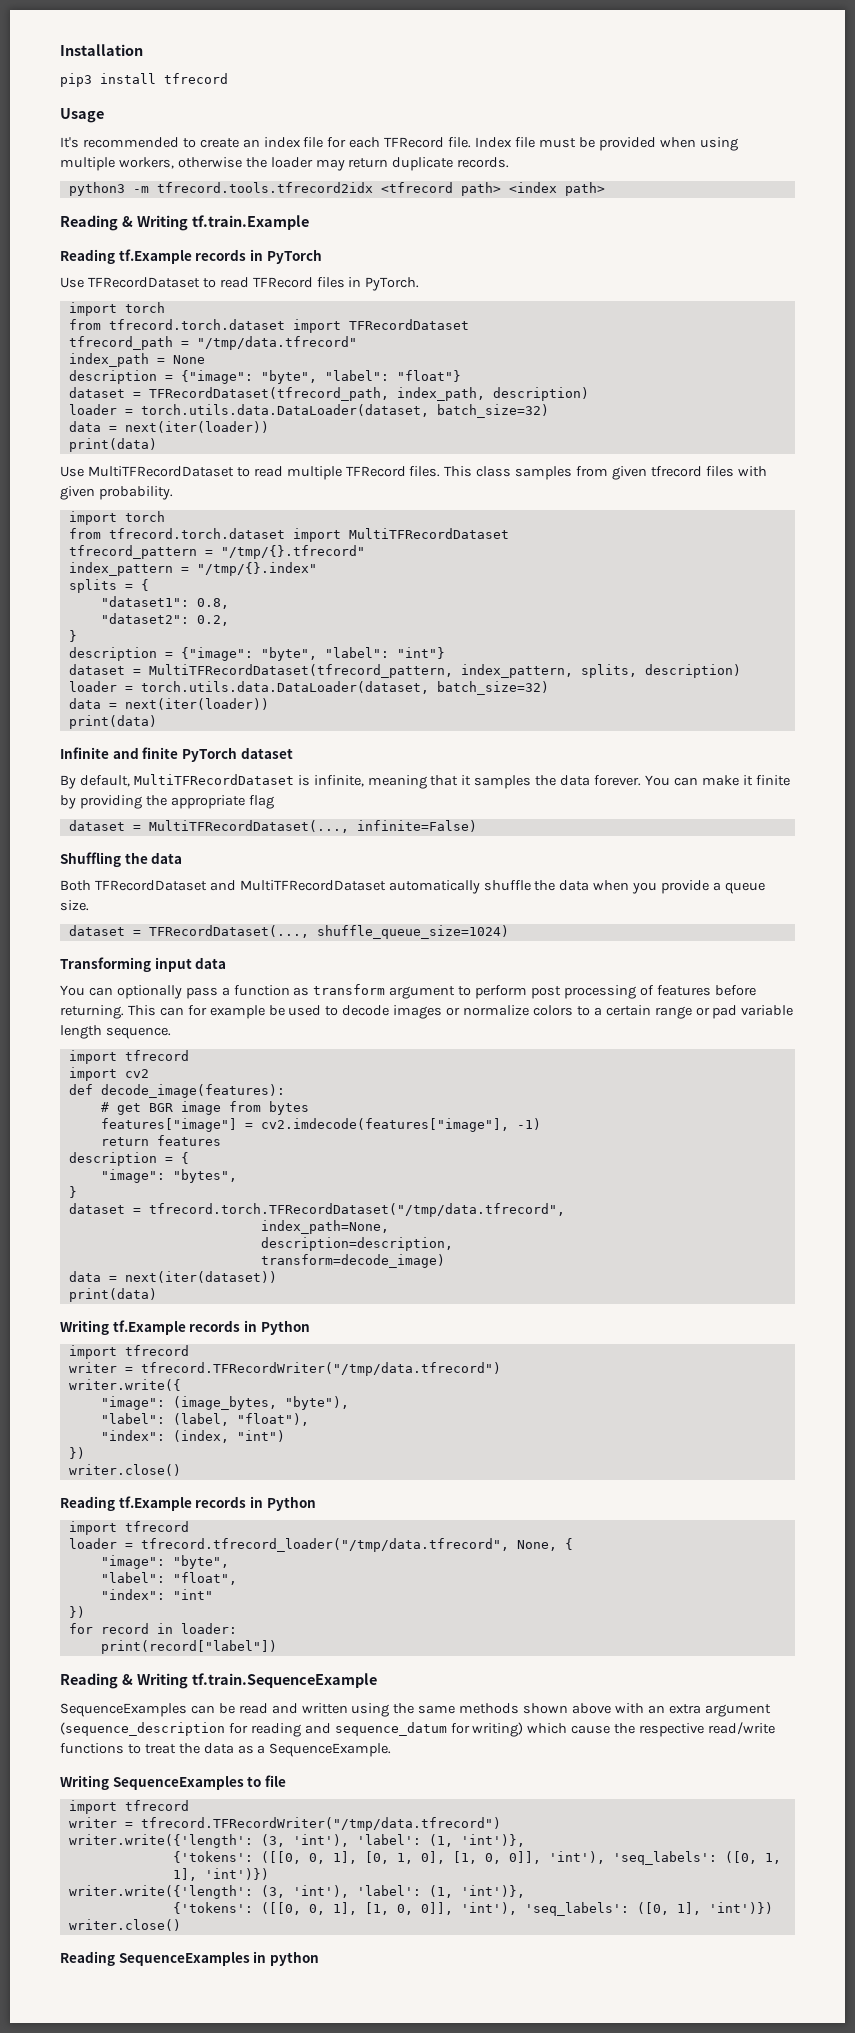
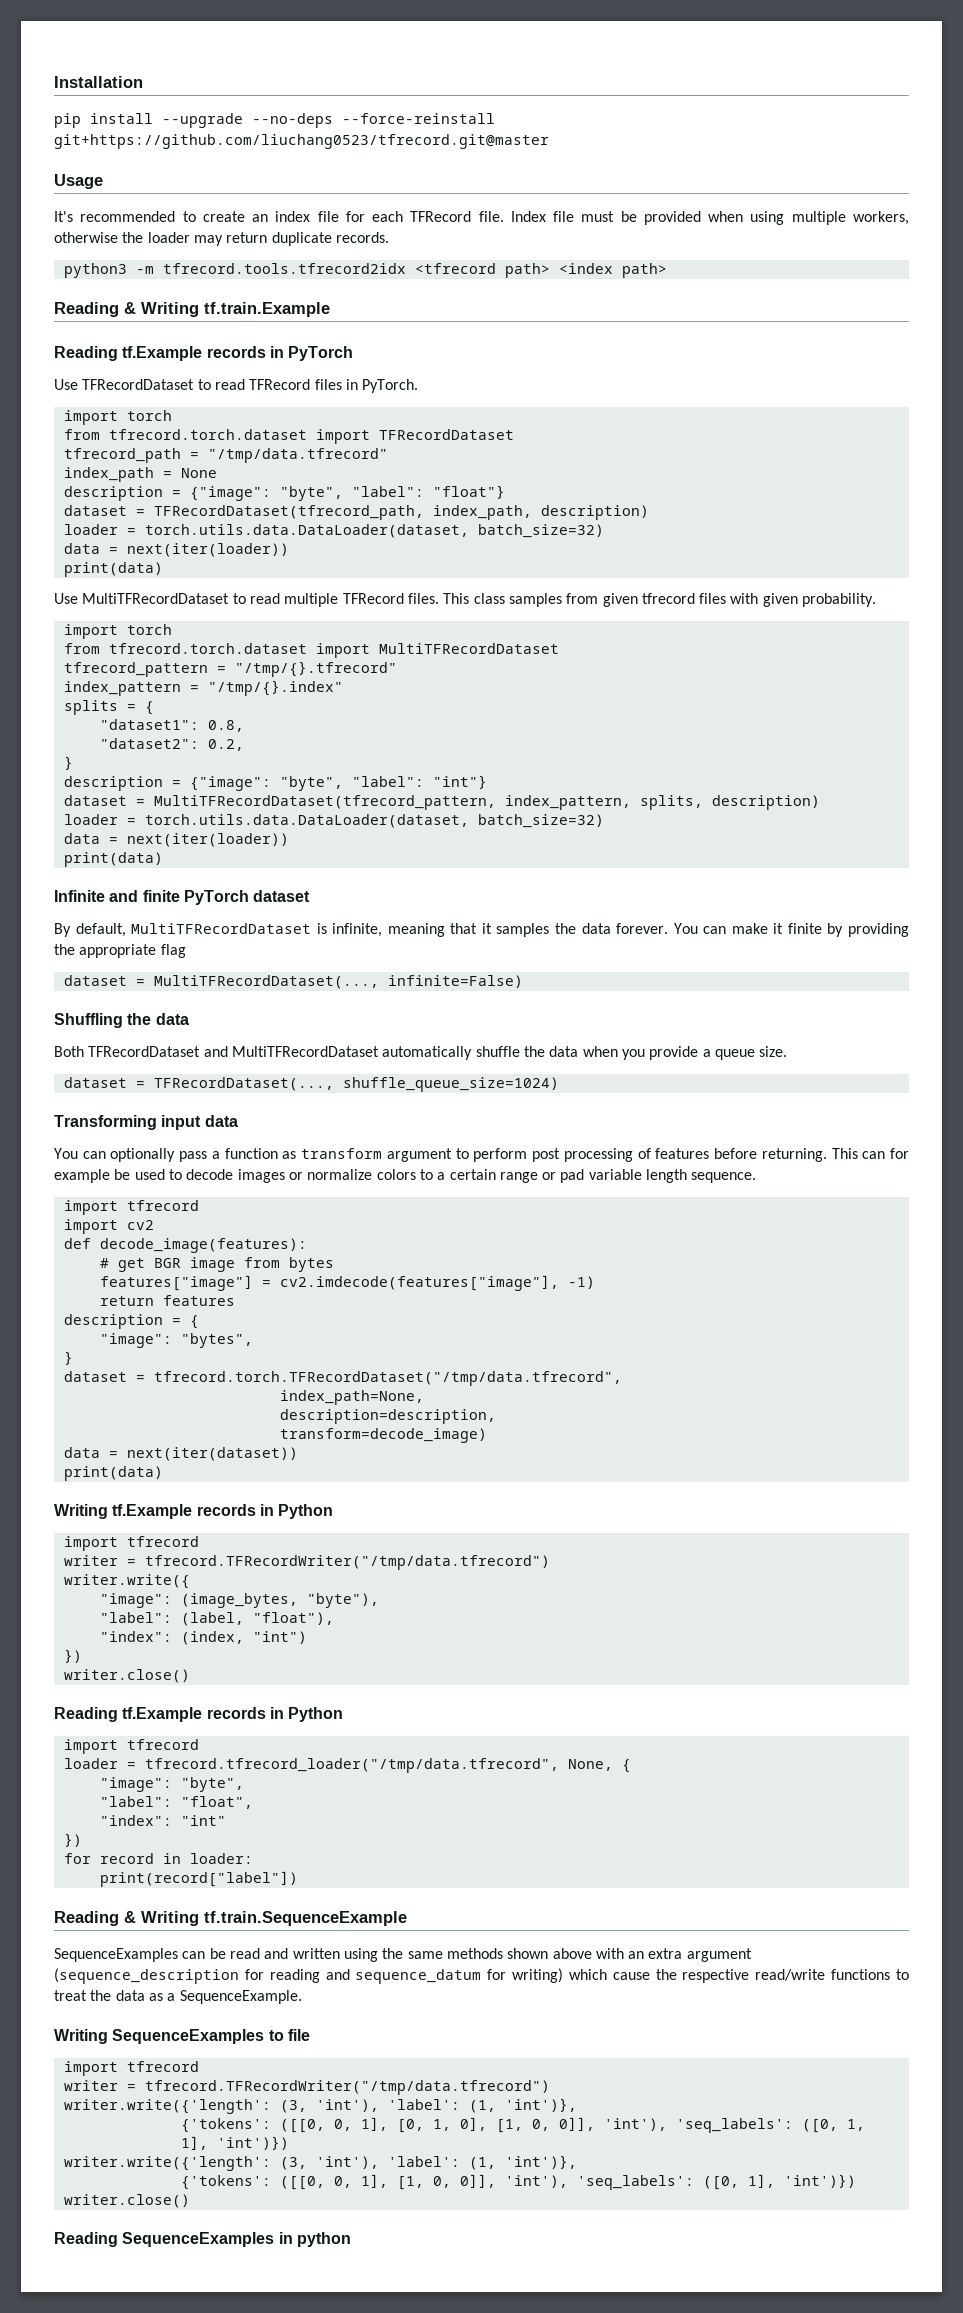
- pip3 install tfrecord
+ pip install --upgrade --no-deps --force-reinstall git+https://github.com/liuchang0523/tfrecord.git@master

